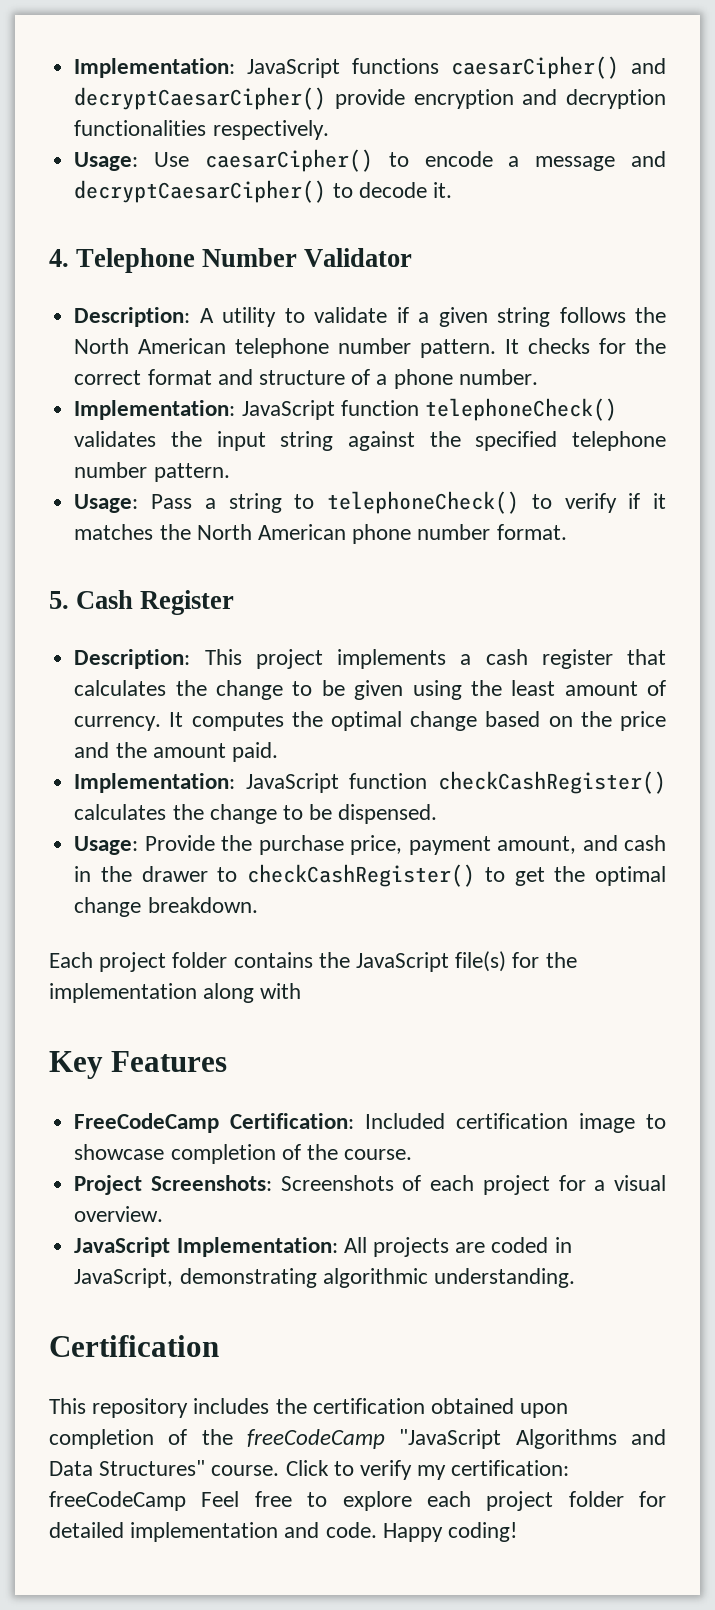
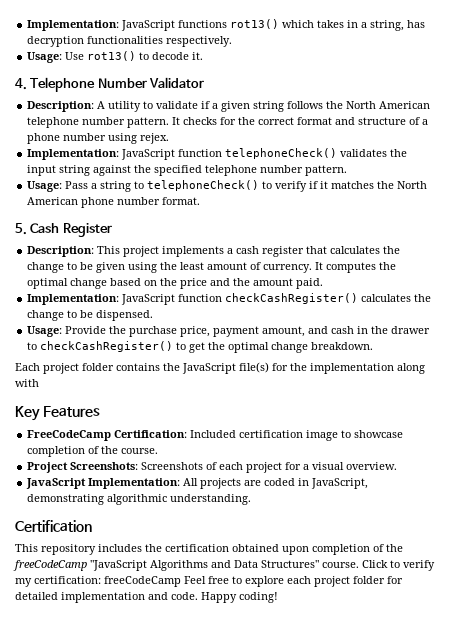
- Implementation: JavaScript functions caesarCipher() and decryptCaesarCipher() provide encryption and decryption functionalities respectively.
+ Implementation: JavaScript functions rot13() which takes in a string, has decryption functionalities respectively.
- Usage: Use caesarCipher() to encode a message and decryptCaesarCipher() to decode it.
+ Usage: Use rot13() to decode it.
- It checks for the correct format and structure of a phone number.
+ It checks for the correct format and structure of a phone number using rejex.

